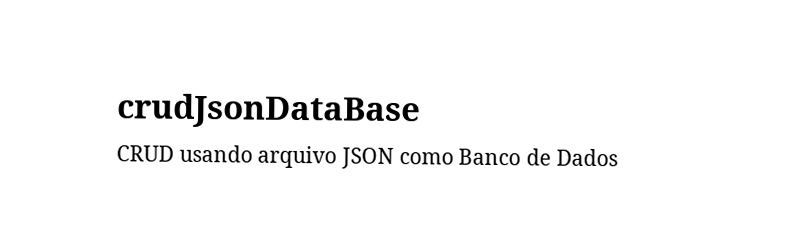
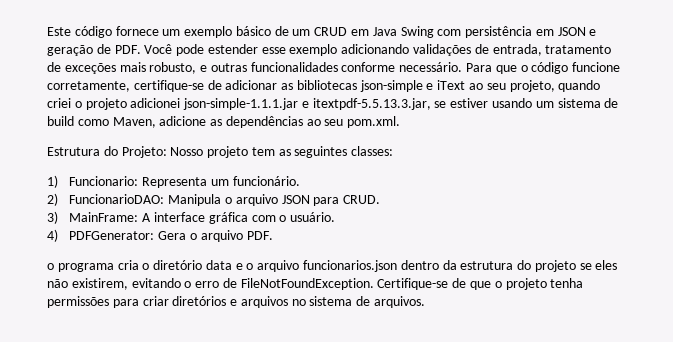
- crudJsonDataBase
- CRUD usando arquivo JSON como Banco de Dados
+ Este código fornece um exemplo básico de um CRUD em Java Swing com persistência em JSON e geração de PDF. Você pode estender esse exemplo adicionando validações de entrada, tratamento de exceções mais robusto, e outras funcionalidades conforme necessário. Para que o código funcione corretamente, certifique-se de adicionar as bibliotecas json-simple e iText ao seu projeto, quando criei o projeto adicionei json-simple-1.1.1.jar e itextpdf-5.5.13.3.jar, se estiver usando um sistema de build como Maven, adicione as dependências ao seu pom.xml.
+ Estrutura do Projeto: Nosso projeto tem as seguintes classes:
+ 1) Funcionario: Representa um funcionário.
+ 2) FuncionarioDAO: Manipula o arquivo JSON para CRUD.
+ 3) MainFrame: A interface gráfica com o usuário.
+ 4) PDFGenerator: Gera o arquivo PDF.
+ o programa cria o diretório data e o arquivo funcionarios.json dentro da estrutura do projeto se eles não existirem, evitando o erro de FileNotFoundException. Certifique-se de que o projeto tenha permissões para criar diretórios e arquivos no sistema de arquivos.

